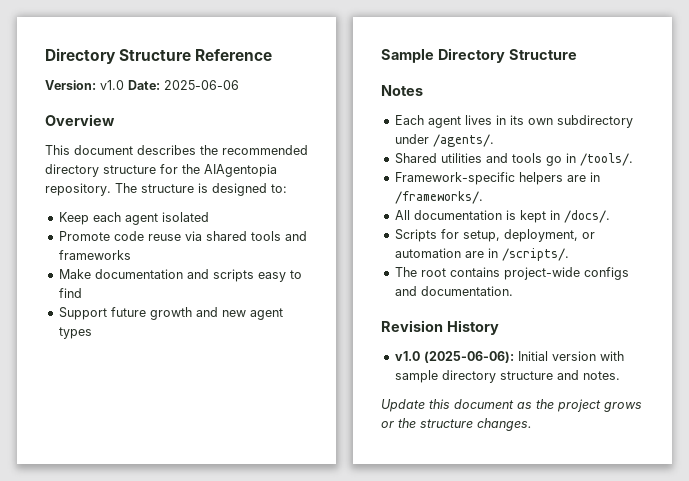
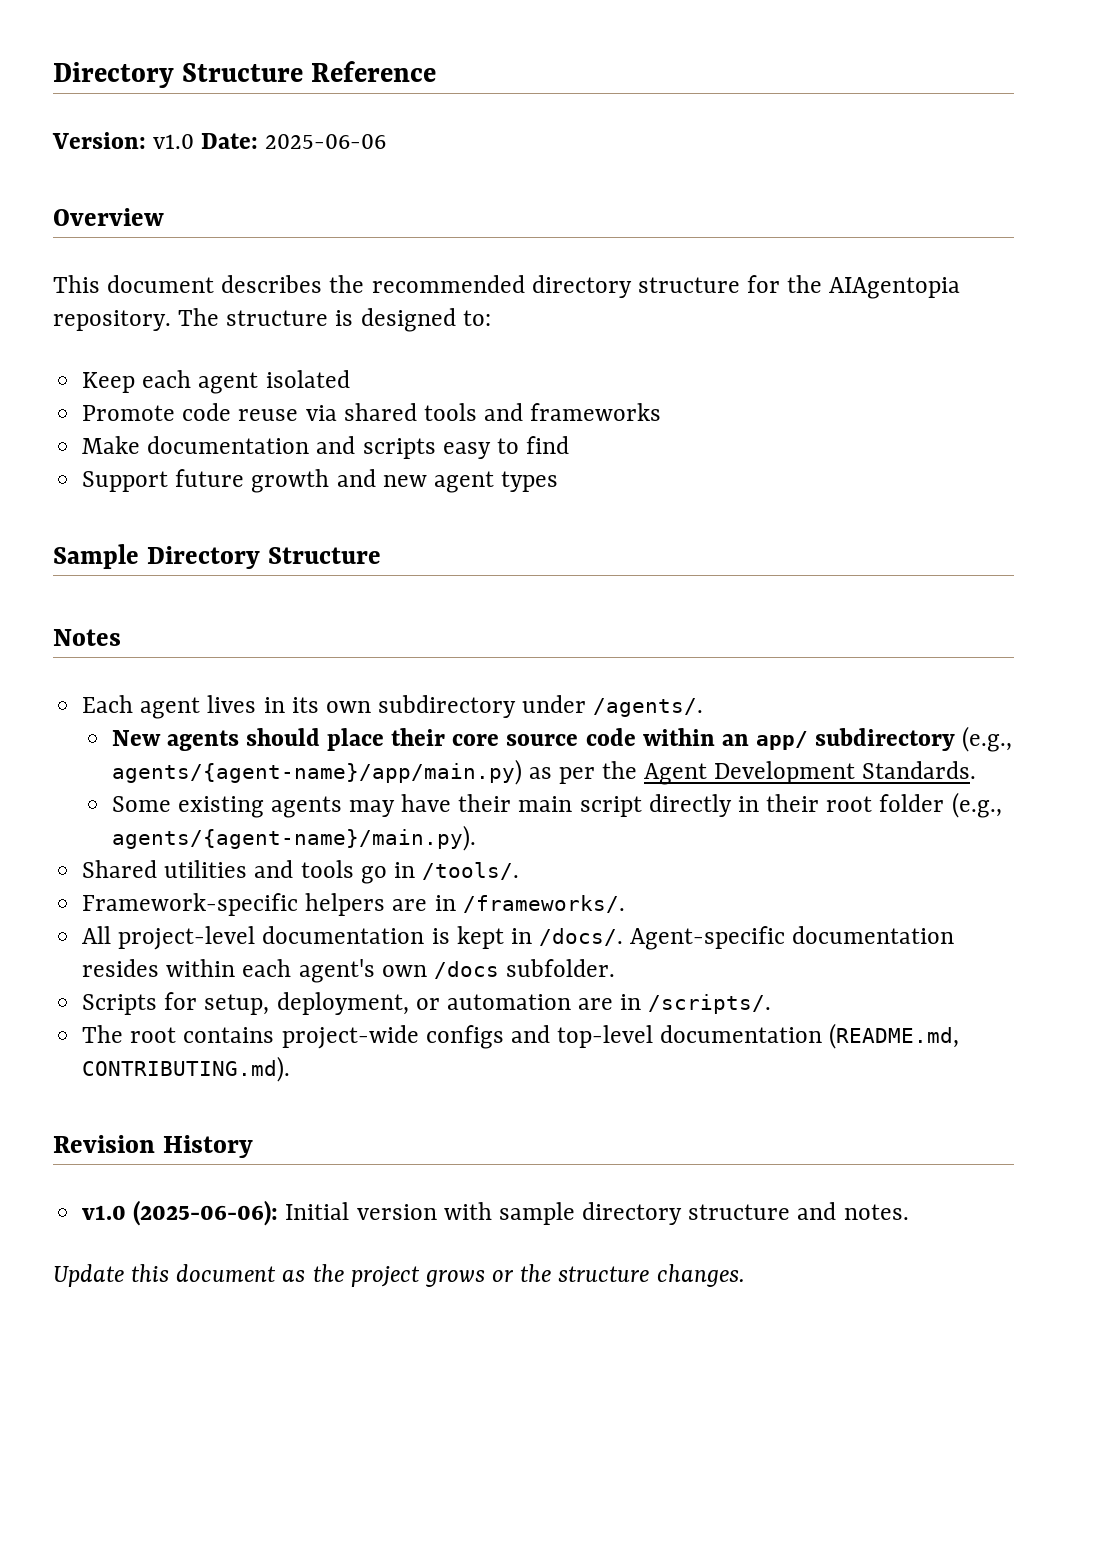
+ New agents should place their core source code within an app/ subdirectory (e.g., agents/{agent-name}/app/main.py) as per the Agent Development Standards.
+ Some existing agents may have their main script directly in their root folder (e.g., agents/{agent-name}/main.py).
- All documentation is kept in /docs/.
+ All project-level documentation is kept in /docs/. Agent-specific documentation resides within each agent's own /docs subfolder.
- The root contains project-wide configs and documentation.
+ The root contains project-wide configs and top-level documentation (README.md, CONTRIBUTING.md).

